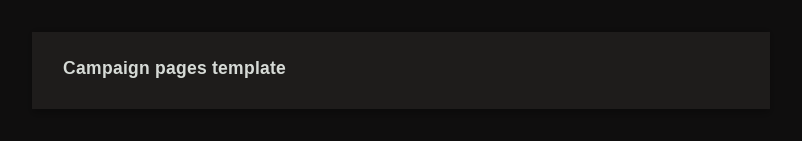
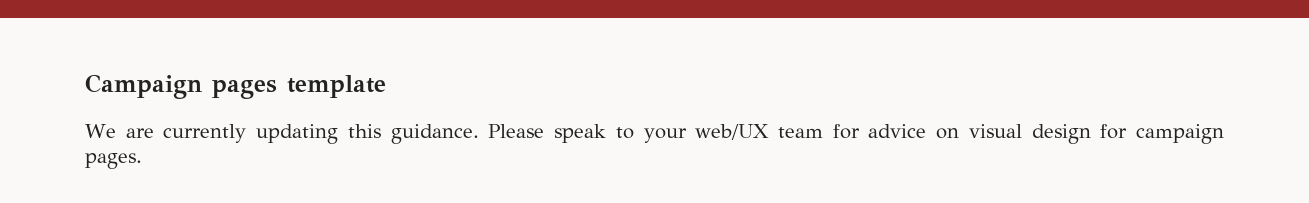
+ We are currently updating this guidance. Please speak to your web/UX team for advice on visual design for campaign pages.

